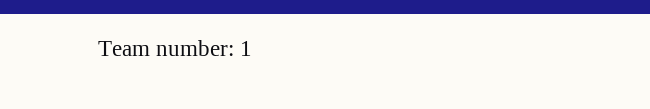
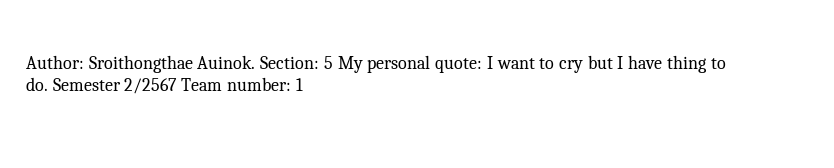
- Team number: 1
+ Author: Sroithongthae Auinok. Section: 5 My personal quote: I want to cry but I have thing to do. Semester 2/2567 Team number: 1

